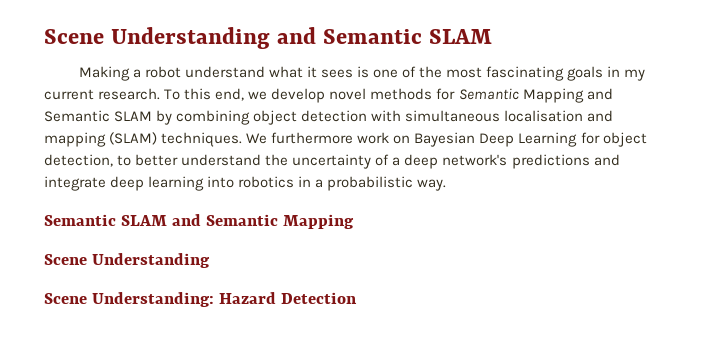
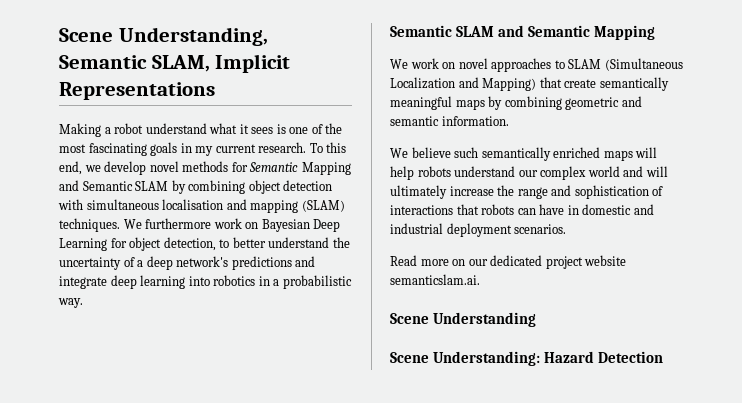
- Scene Understanding and Semantic SLAM
+ Scene Understanding, Semantic SLAM, Implicit Representations
+ We work on novel approaches to SLAM (Simultaneous Localization and Mapping) that create semantically meaningful maps by combining geometric and semantic information.
+ We believe such semantically enriched maps will help robots understand our complex world and will ultimately increase the range and sophistication of interactions that robots can have in domestic and industrial deployment scenarios.
+ Read more on our dedicated project website semanticslam.ai.

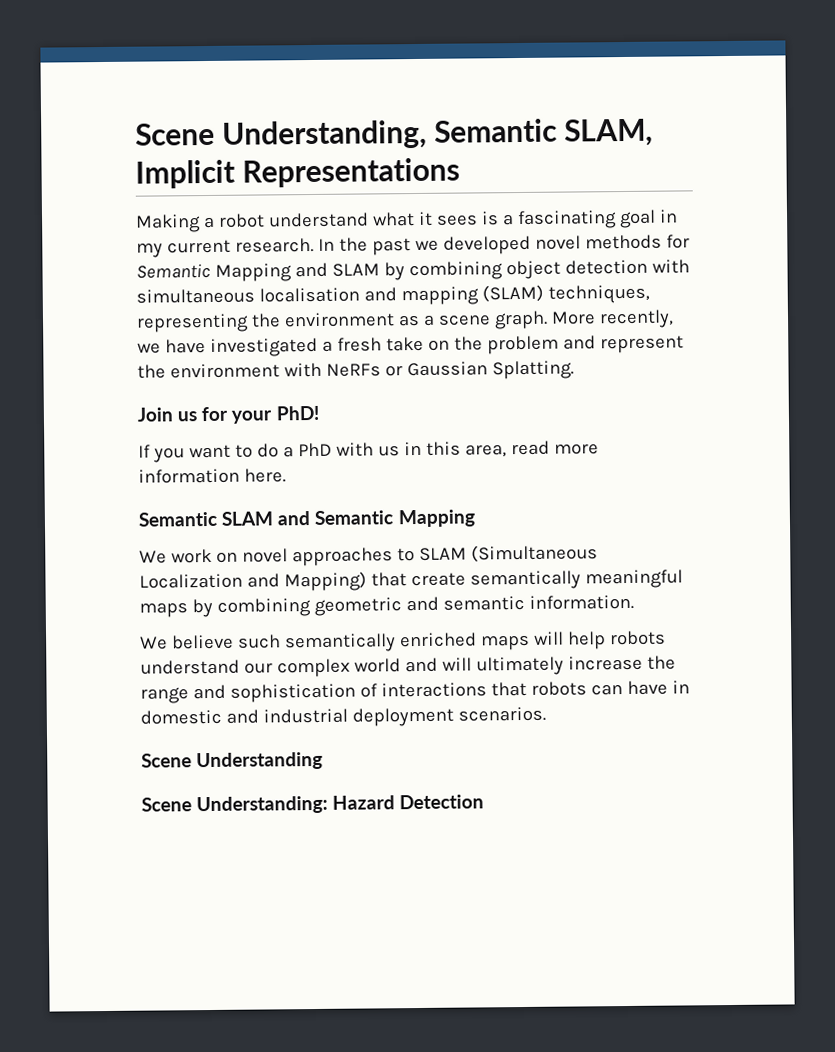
- Making a robot understand what it sees is one of the most fascinating goals in my current research. To this end, we develop novel methods for Semantic Mapping and Semantic SLAM by combining object detection with simultaneous localisation and mapping (SLAM) techniques. We furthermore work on Bayesian Deep Learning for object detection, to better understand the uncertainty of a deep network's predictions and integrate deep learning into robotics in a probabilistic way.
+ Making a robot understand what it sees is a fascinating goal in my current research. In the past we developed novel methods for Semantic Mapping and SLAM by combining object detection with simultaneous localisation and mapping (SLAM) techniques, representing the environment as a scene graph. More recently, we have investigated a fresh take on the problem and represent the environment with NeRFs or Gaussian Splatting.
+ Join us for your PhD!
+ If you want to do a PhD with us in this area, read more information here.
- Read more on our dedicated project website semanticslam.ai.

